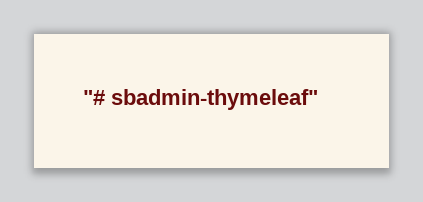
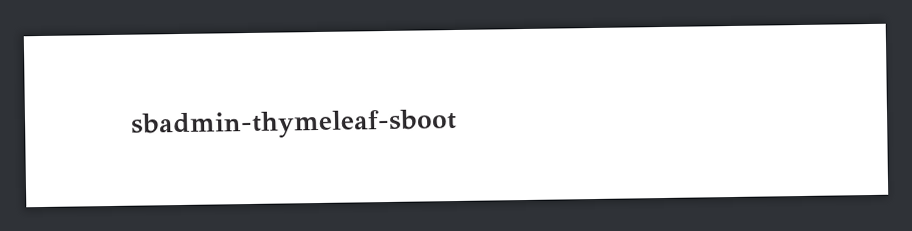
- "# sbadmin-thymeleaf"
+ sbadmin-thymeleaf-sboot

